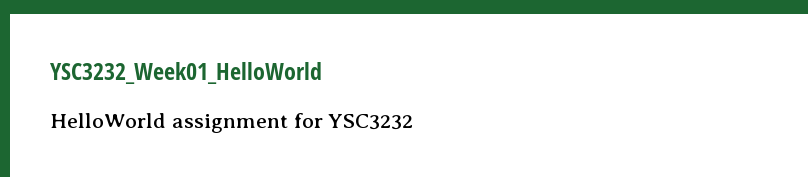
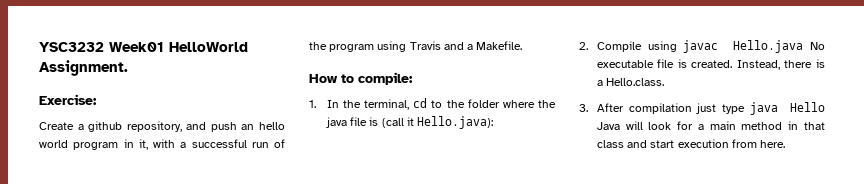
- YSC3232_Week01_HelloWorld
- HelloWorld assignment for YSC3232
+ YSC3232 Week01 HelloWorld Assignment.
+ Exercise:
+ Create a github repository, and push an hello world program in it, with a successful run of the program using Travis and a Makefile.
+ How to compile:
+ 1. In the terminal, cd to the folder where the java file is (call it Hello.java):
+ 2. Compile using javac Hello.java No executable file is created. Instead, there is a Hello.class.
+ 3. After compilation just type java Hello Java will look for a main method in that class and start execution from here.

